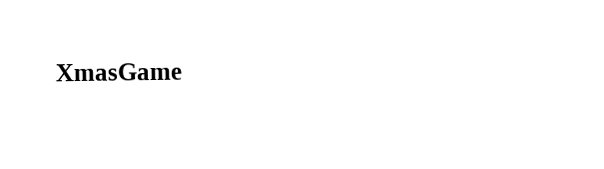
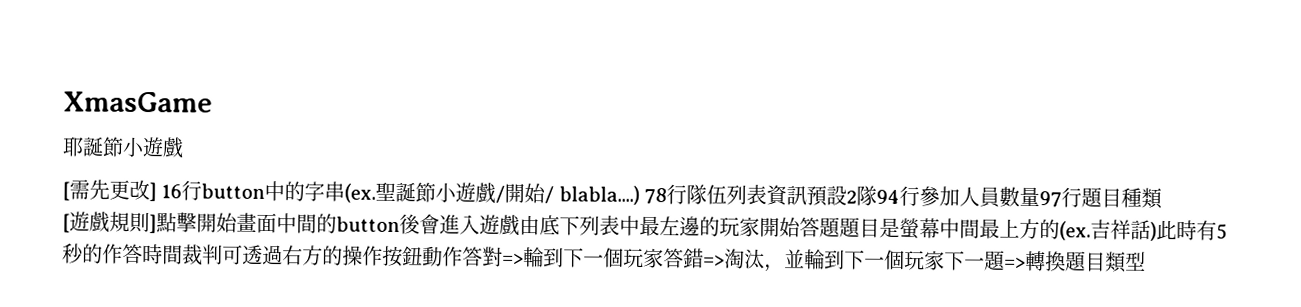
+ 耶誕節小遊戲
+ [需先更改] 16行button中的字串(ex.聖誕節小遊戲/開始/ blabla....) 78行隊伍列表資訊預設2隊94行參加人員數量97行題目種類
+ [遊戲規則]點擊開始畫面中間的button後會進入遊戲由底下列表中最左邊的玩家開始答題題目是螢幕中間最上方的(ex.吉祥話)此時有5秒的作答時間裁判可透過右方的操作按鈕動作答對=>輪到下一個玩家答錯=>淘汰，並輪到下一個玩家下一題=>轉換題目類型

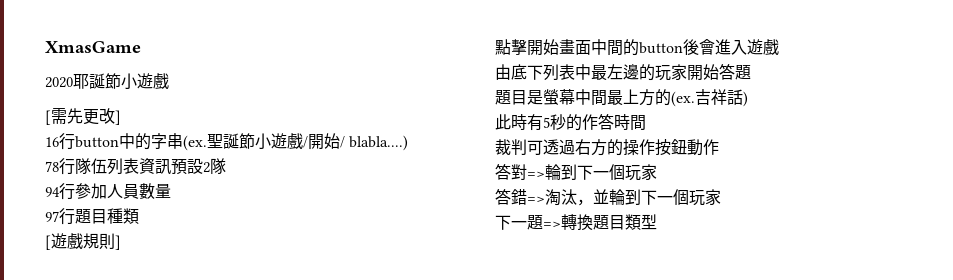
- 耶誕節小遊戲
+ 2020耶誕節小遊戲
- [需先更改] 16行button中的字串(ex.
+ [需先更改]
+ 16行button中的字串(ex.
- 聖誕節小遊戲/開始/ blabla....) 78行隊伍列表資訊預設2隊94行參加人員數量97行題目種類
+ 聖誕節小遊戲/開始/ blabla....)
+ 78行隊伍列表資訊預設2隊
+ 94行參加人員數量
+ 97行題目種類
- [遊戲規則]點擊開始畫面中間的button後會進入遊戲由底下列表中最左邊的玩家開始答題題目是螢幕中間最上方的(ex.
+ [遊戲規則]
+ 點擊開始畫面中間的button後會進入遊戲
+ 由底下列表中最左邊的玩家開始答題
+ 題目是螢幕中間最上方的(ex.
- 吉祥話)此時有5秒的作答時間裁判可透過右方的操作按鈕動作答對=>輪到下一個玩家答錯=>淘汰，並輪到下一個玩家下一題=>轉換題目類型
+ 吉祥話)
+ 此時有5秒的作答時間
+ 裁判可透過右方的操作按鈕動作
+ 答對=>輪到下一個玩家
+ 答錯=>淘汰，並輪到下一個玩家
+ 下一題=>轉換題目類型

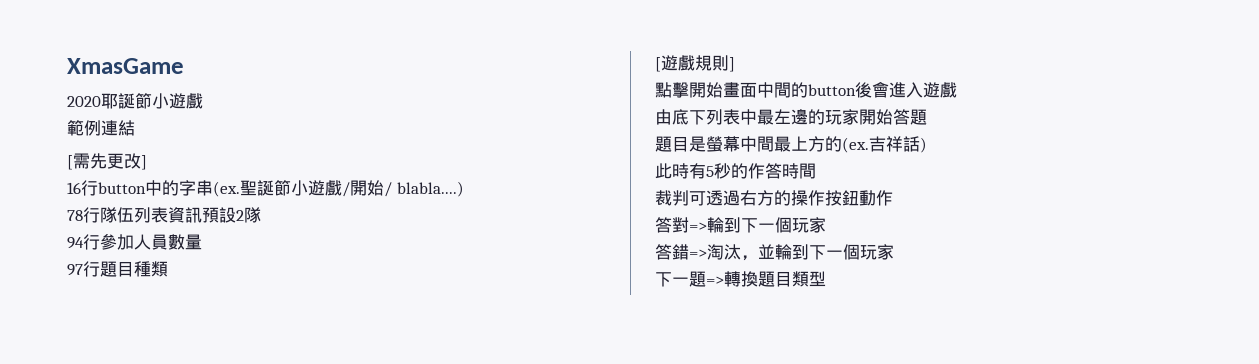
+ 範例連結

